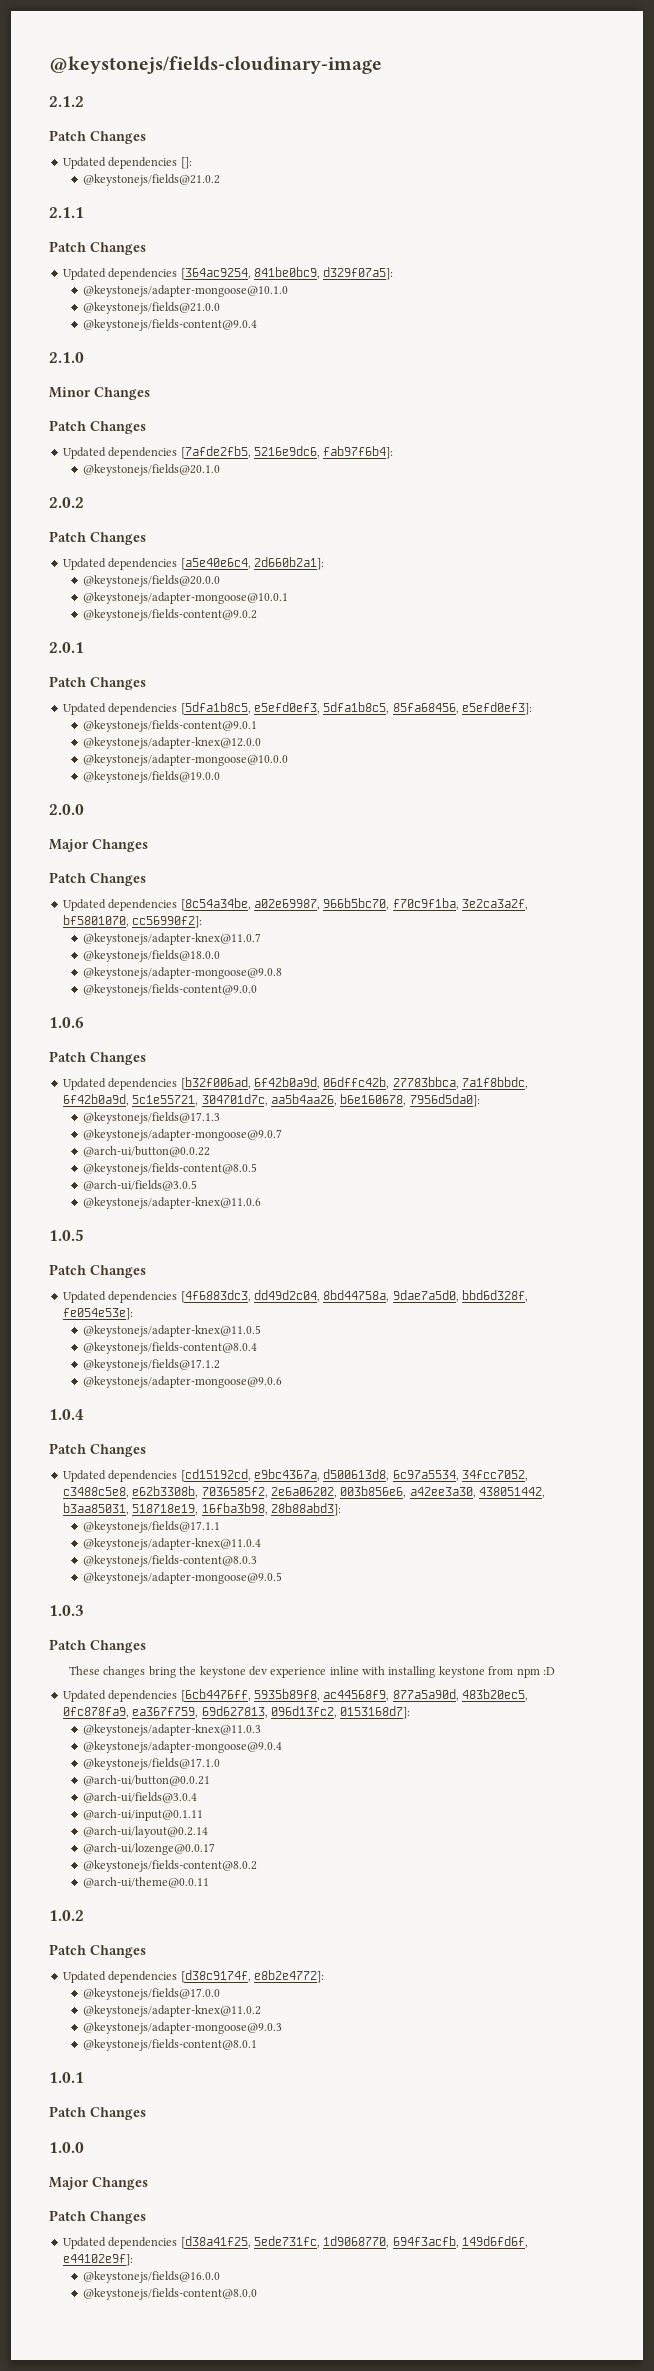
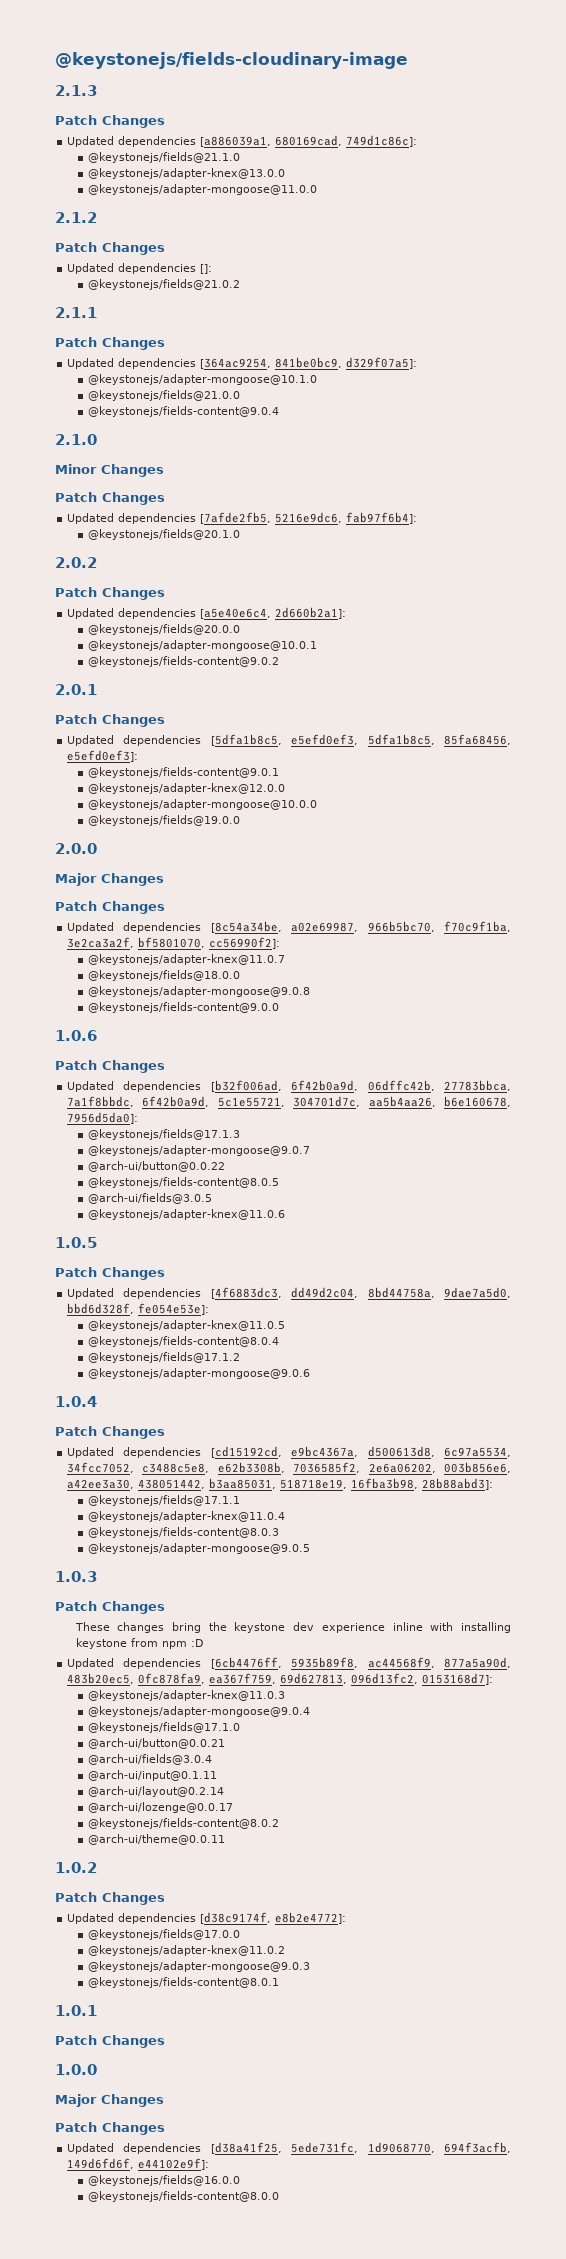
+ 2.1.3
+ Patch Changes
+ Updated dependencies [a886039a1, 680169cad, 749d1c86c]:
+ @keystonejs/fields@21.1.0
+ @keystonejs/adapter-knex@13.0.0
+ @keystonejs/adapter-mongoose@11.0.0

